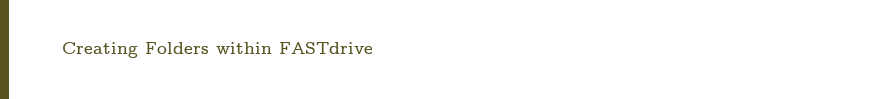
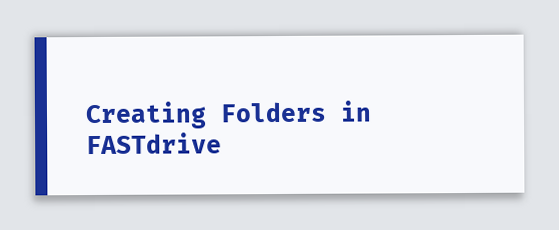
- Creating Folders within FASTdrive
+ Creating Folders in FASTdrive

